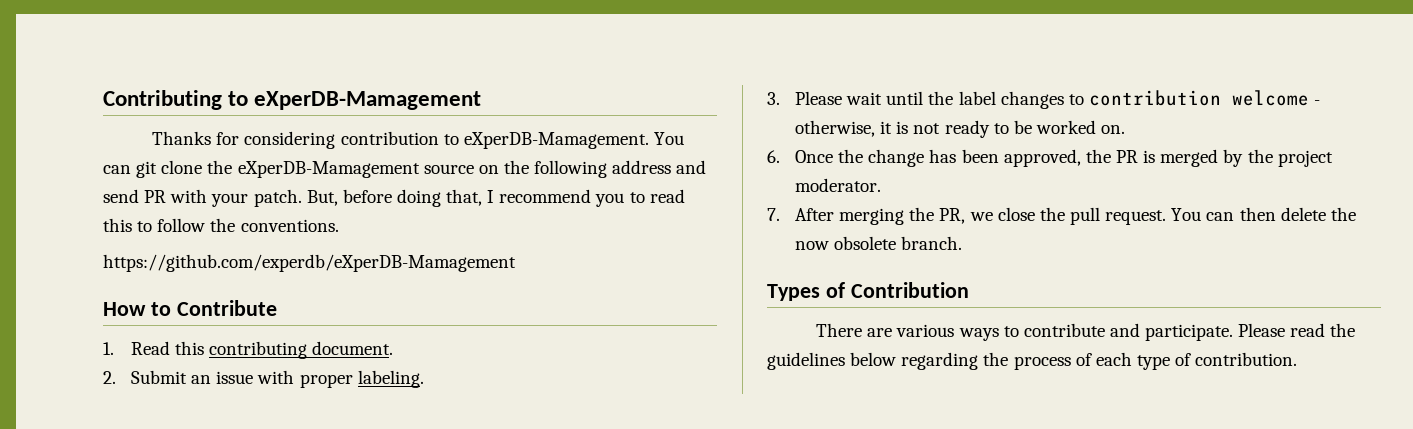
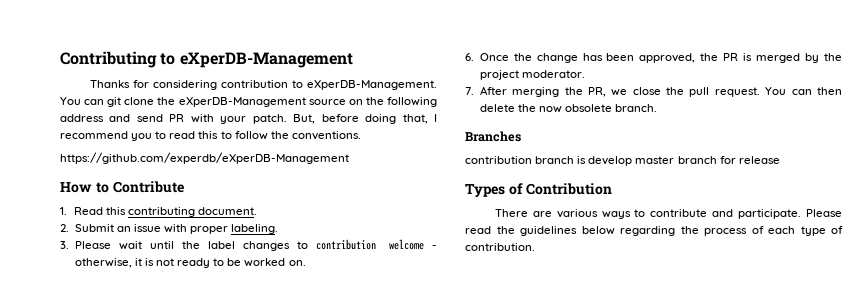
- Contributing to eXperDB-Mamagement
+ Contributing to eXperDB-Management
- Thanks for considering contribution to eXperDB-Mamagement.
+ Thanks for considering contribution to eXperDB-Management.
- You can git clone the eXperDB-Mamagement source on the following address and send PR with your patch.
+ You can git clone the eXperDB-Management source on the following address and send PR with your patch.
- https://github.com/experdb/eXperDB-Mamagement
+ https://github.com/experdb/eXperDB-Management
+ Branches
+ contribution branch is develop master branch for release

